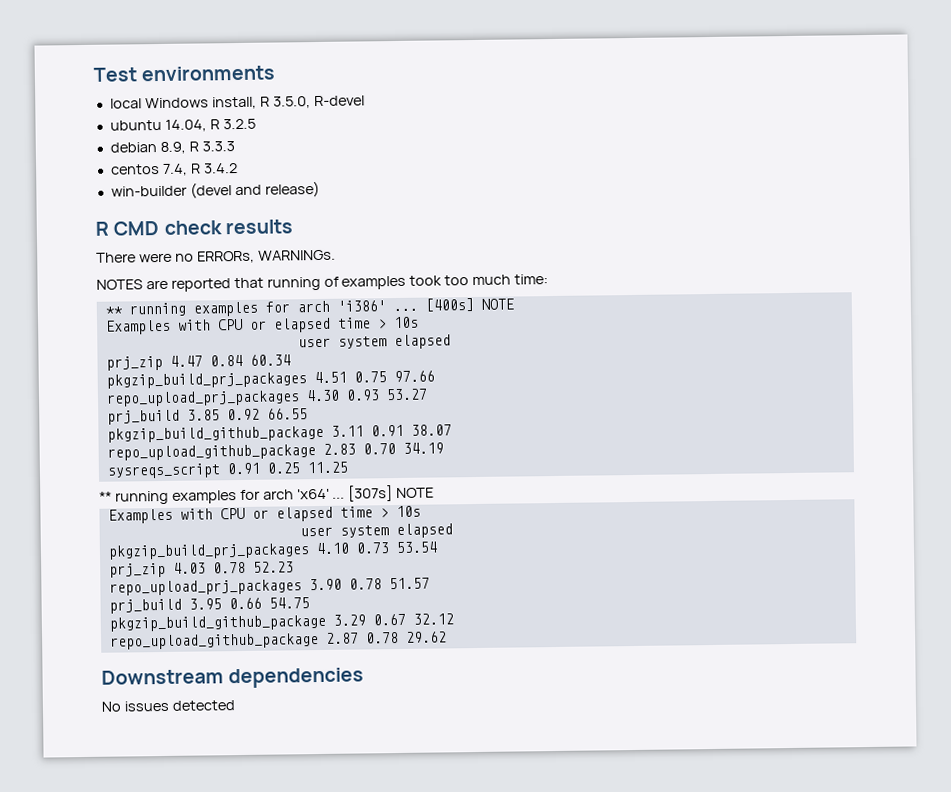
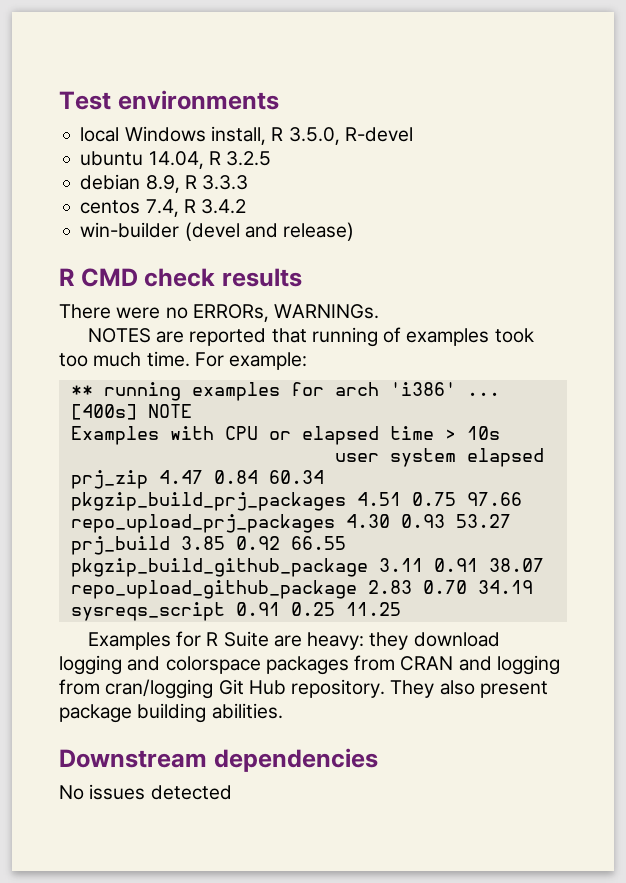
- NOTES are reported that running of examples took too much time:
+ NOTES are reported that running of examples took too much time. For example:
- ** running examples for arch 'x64' ... [307s] NOTE
- Examples with CPU or elapsed time > 10s
- user system elapsed
- pkgzip_build_prj_packages 4.10 0.73 53.54
- prj_zip 4.03 0.78 52.23
- repo_upload_prj_packages 3.90 0.78 51.57
- prj_build 3.95 0.66 54.75
- pkgzip_build_github_package 3.29 0.67 32.12
- repo_upload_github_package 2.87 0.78 29.62
+ Examples for R Suite are heavy: they download logging and colorspace packages from CRAN and logging from cran/logging Git Hub repository. They also present package building abilities.

